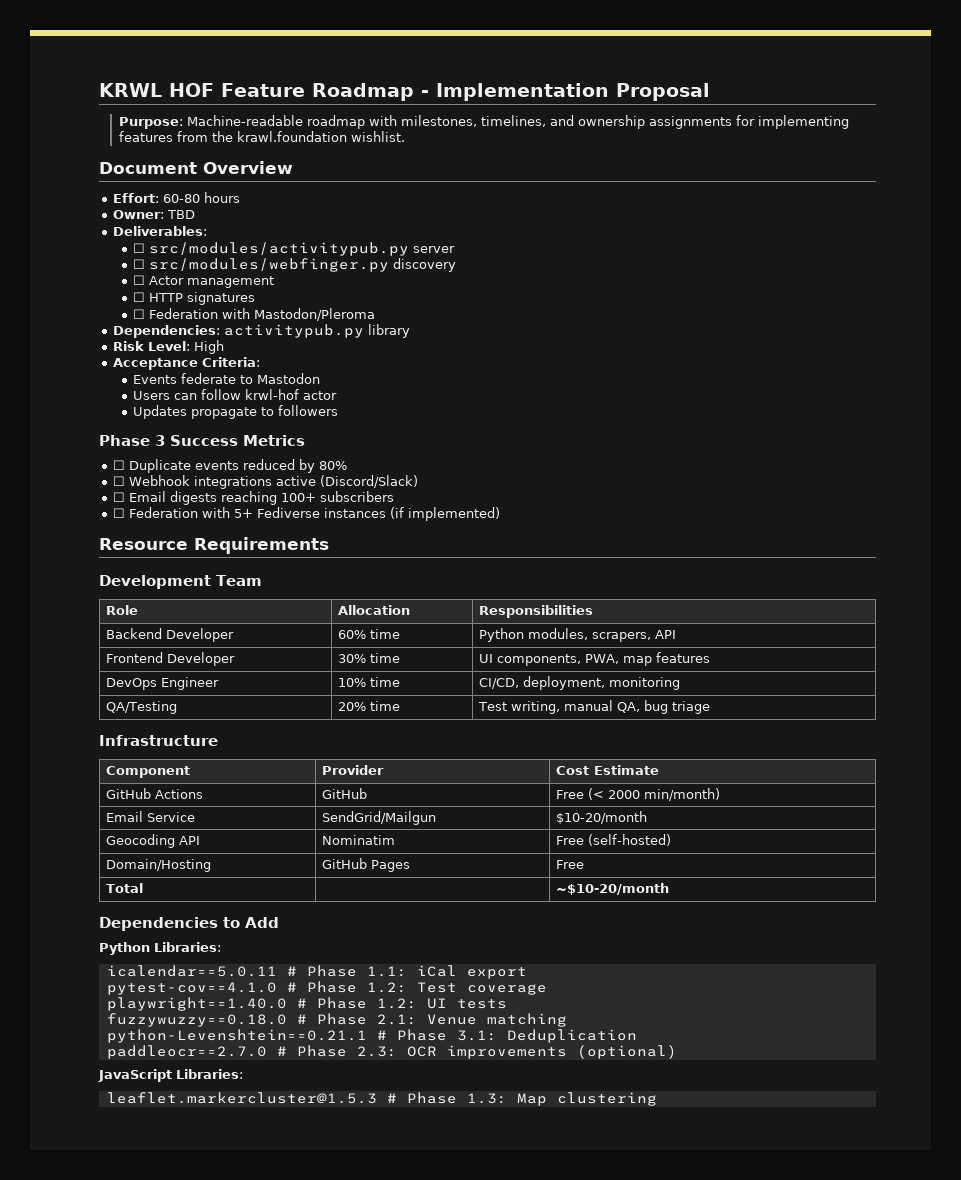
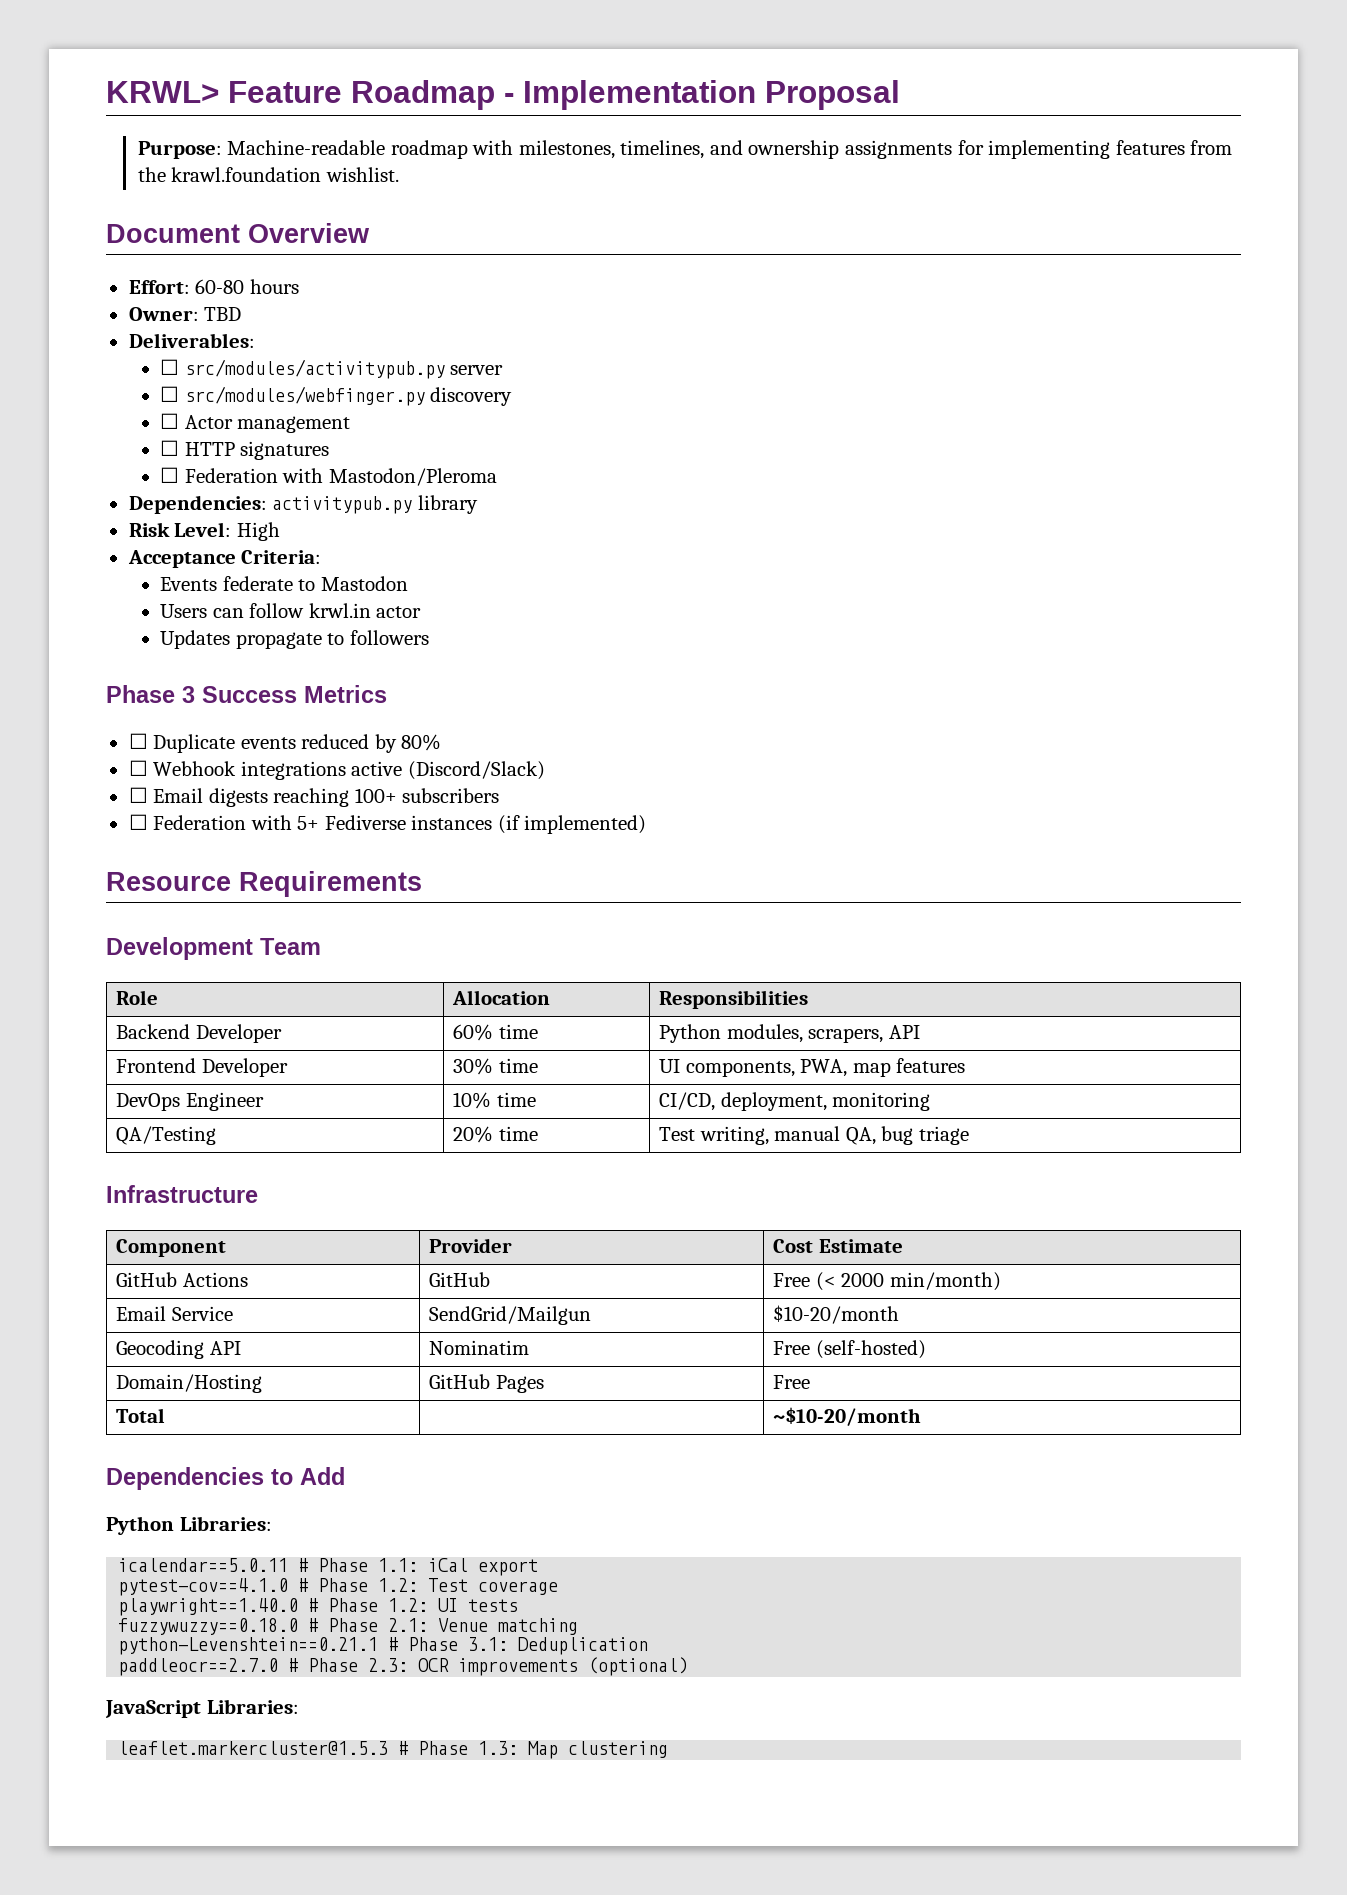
- KRWL HOF Feature Roadmap - Implementation Proposal
+ KRWL> Feature Roadmap - Implementation Proposal
- Users can follow krwl-hof actor
+ Users can follow krwl.in actor

